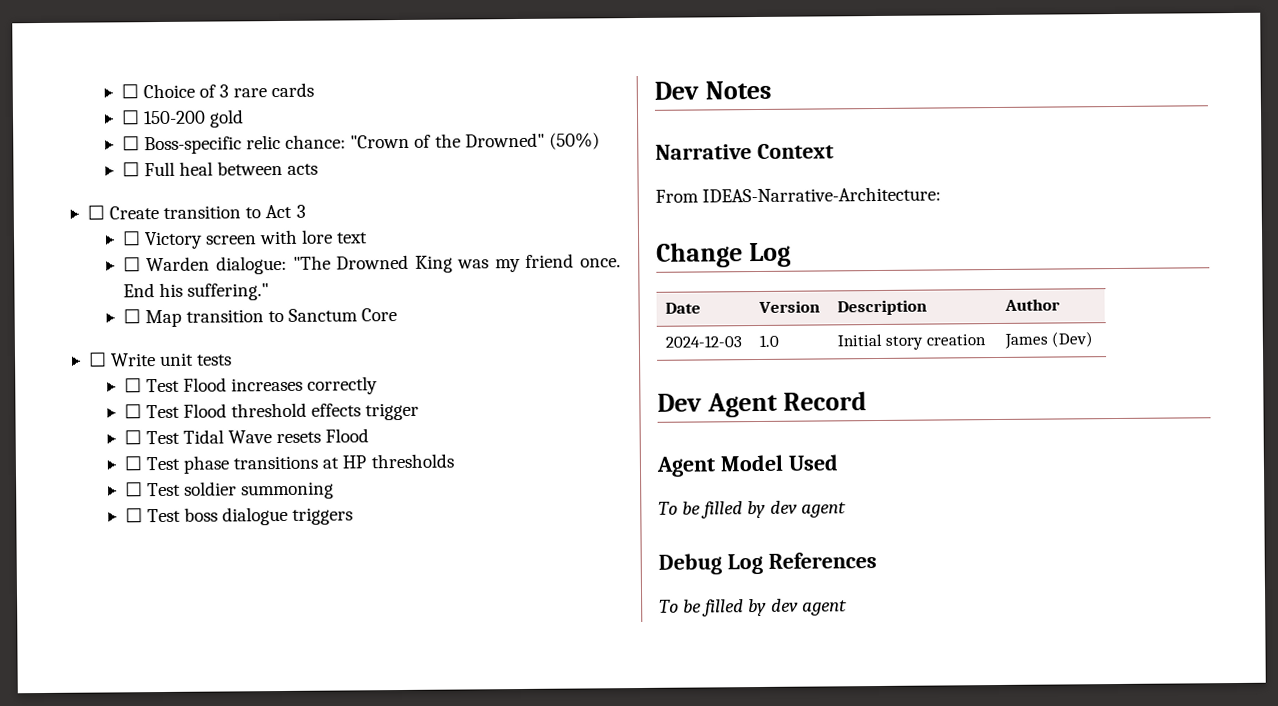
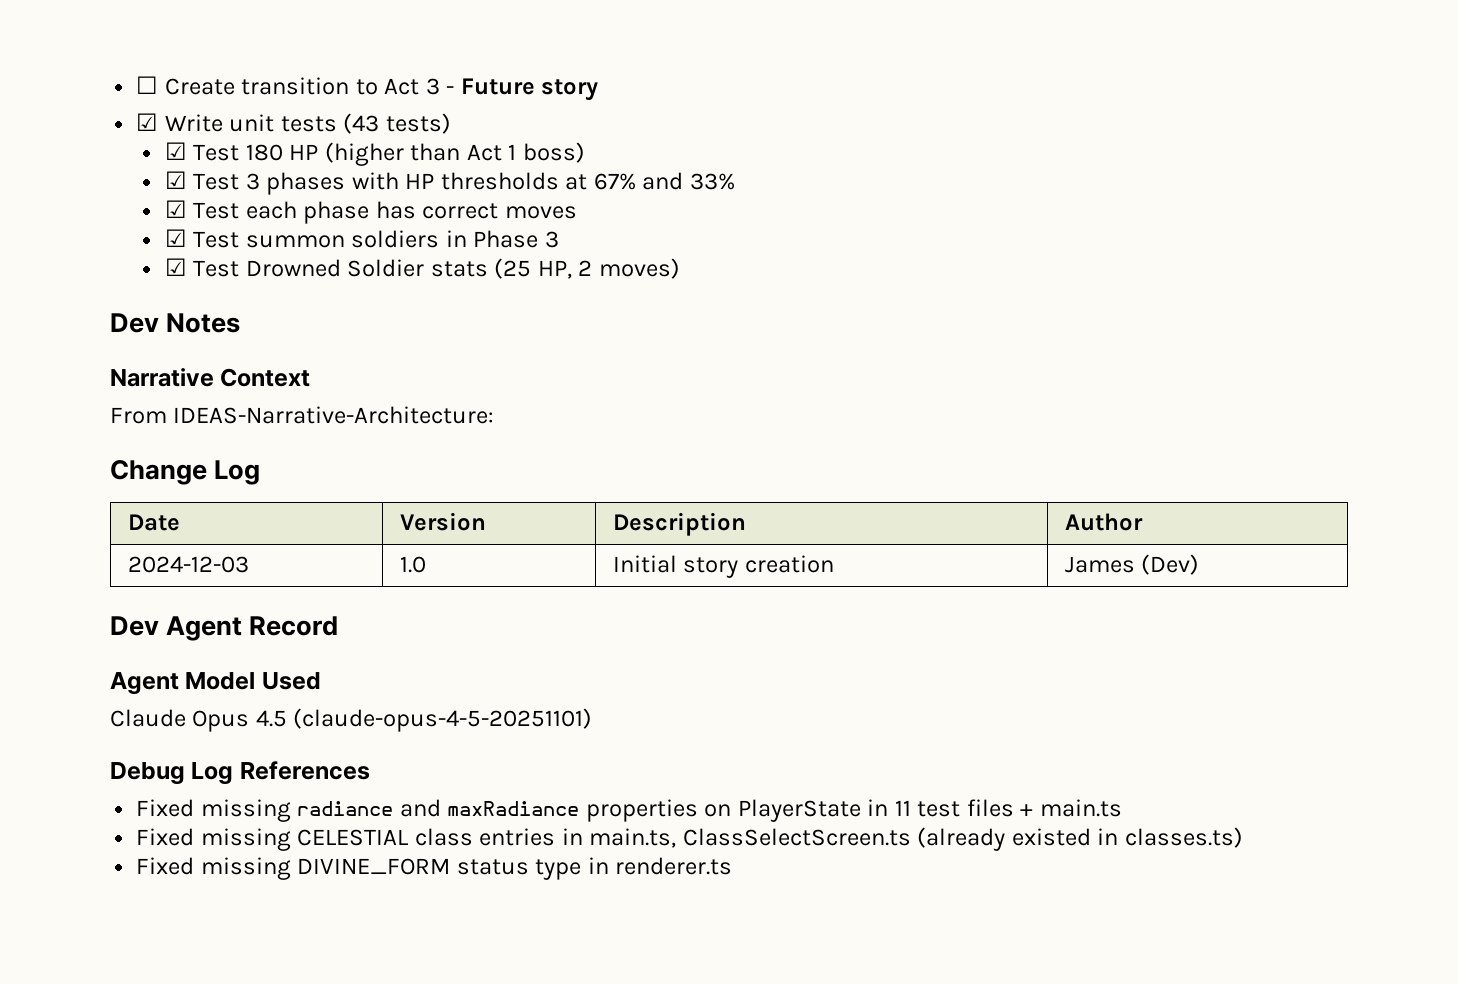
- ☐ Choice of 3 rare cards
- ☐ 150-200 gold
- ☐ Boss-specific relic chance: "Crown of the Drowned" (50%)
- ☐ Full heal between acts
- ☐ Create transition to Act 3
- ☐ Victory screen with lore text
- ☐ Warden dialogue: "The Drowned King was my friend once. End his suffering."
- ☐ Map transition to Sanctum Core
- ☐ Write unit tests
- ☐ Test Flood increases correctly
- ☐ Test Flood threshold effects trigger
- ☐ Test Tidal Wave resets Flood
- ☐ Test phase transitions at HP thresholds
- ☐ Test soldier summoning
- ☐ Test boss dialogue triggers
+ ☐ Create transition to Act 3 - Future story
+ ☑ Write unit tests (43 tests)
+ ☑ Test 180 HP (higher than Act 1 boss)
+ ☑ Test 3 phases with HP thresholds at 67% and 33%
+ ☑ Test each phase has correct moves
+ ☑ Test summon soldiers in Phase 3
+ ☑ Test Drowned Soldier stats (25 HP, 2 moves)
  Agent Model Used
- To be filled by dev agent
+ Claude Opus 4.5 (claude-opus-4-5-20251101)
  Debug Log References
- To be filled by dev agent
+ Fixed missing radiance and maxRadiance properties on PlayerState in 11 test files + main.ts
+ Fixed missing CELESTIAL class entries in main.ts, ClassSelectScreen.ts (already existed in classes.ts)
+ Fixed missing DIVINE_FORM status type in renderer.ts

